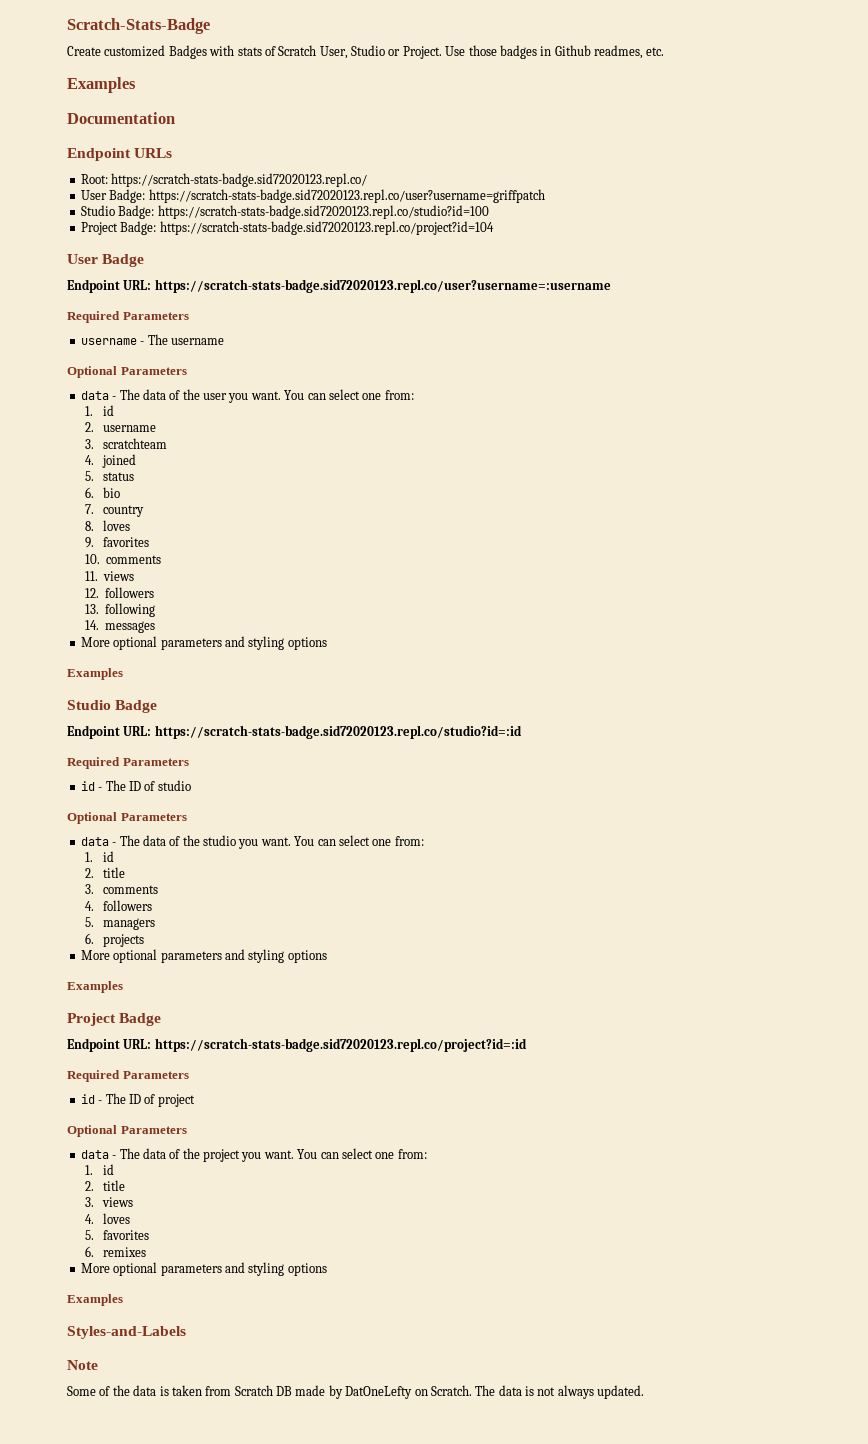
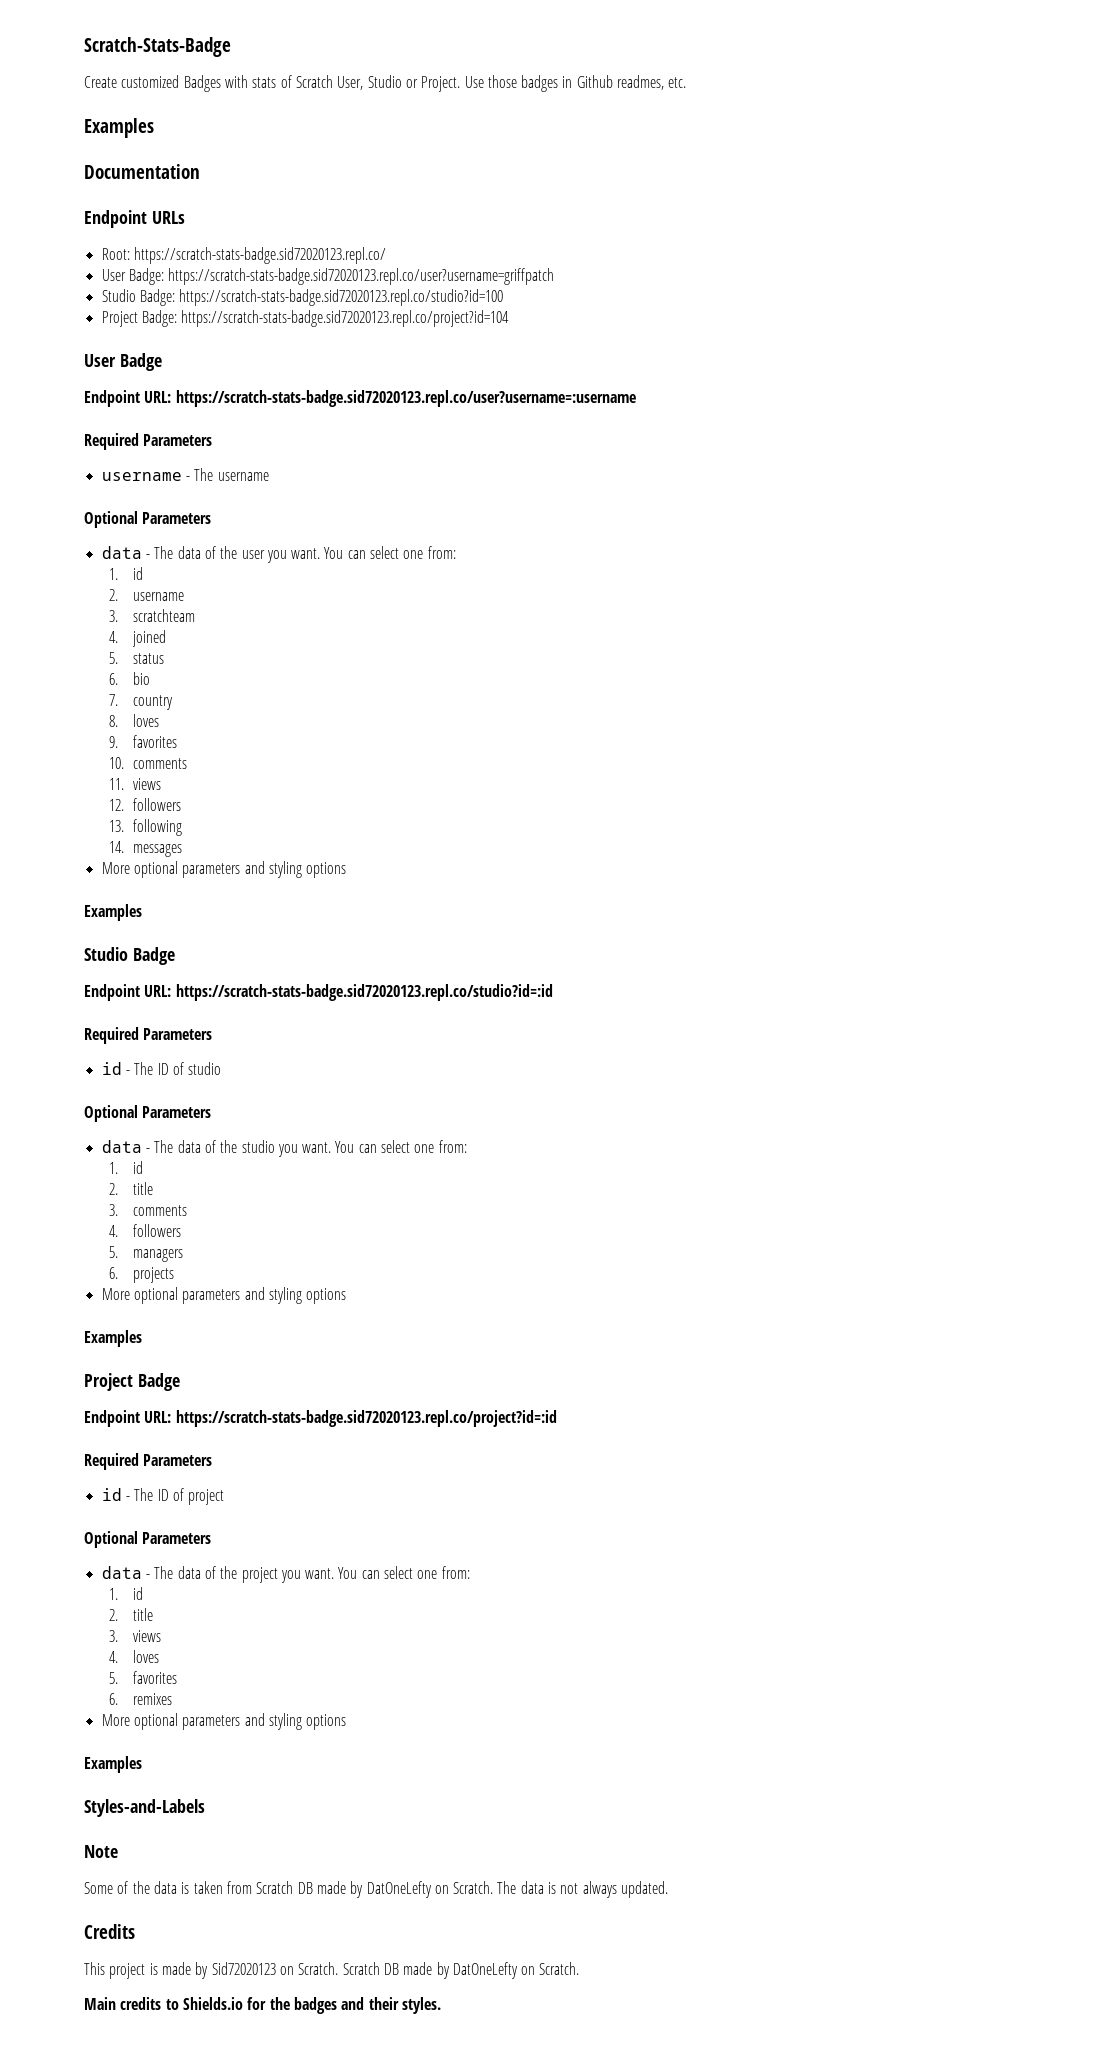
+ Credits
+ This project is made by Sid72020123 on Scratch. Scratch DB made by DatOneLefty on Scratch.
+ Main credits to Shields.io for the badges and their styles.

